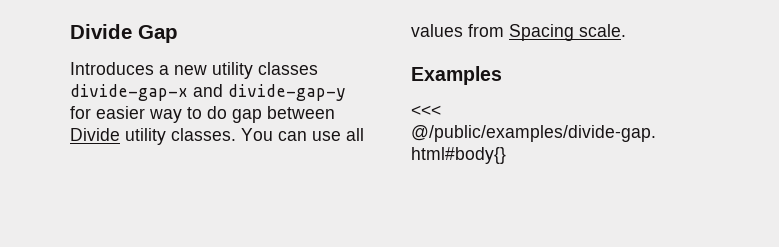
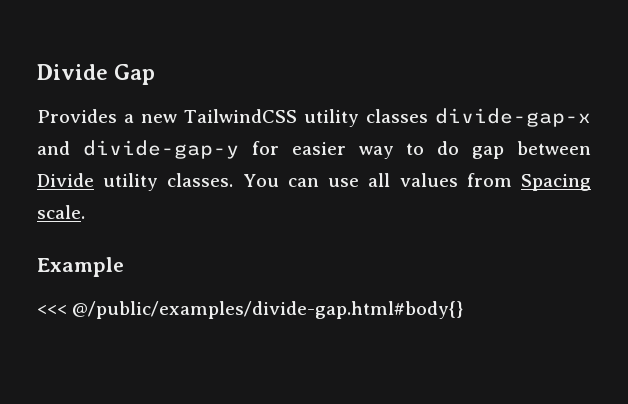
- Introduces a new utility classes divide-gap-x and divide-gap-y for easier way to do gap between Divide utility classes.
+ Provides a new TailwindCSS utility classes divide-gap-x and divide-gap-y for easier way to do gap between Divide utility classes.
- Examples
+ Example

